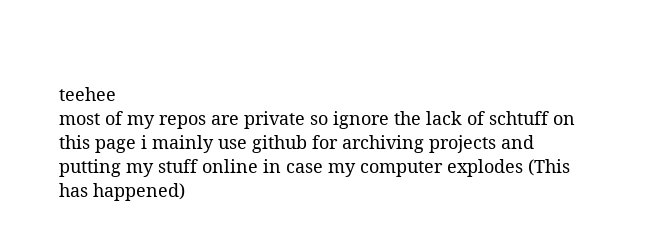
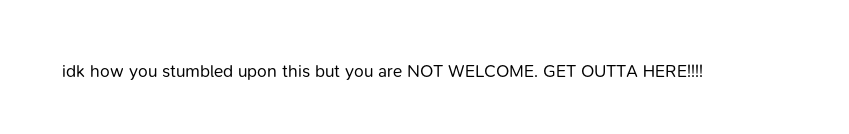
- teehee
- most of my repos are private so ignore the lack of schtuff on this page i mainly use github for archiving projects and putting my stuff online in case my computer explodes (This has happened)
+ idk how you stumbled upon this but you are NOT WELCOME. GET OUTTA HERE!!!!

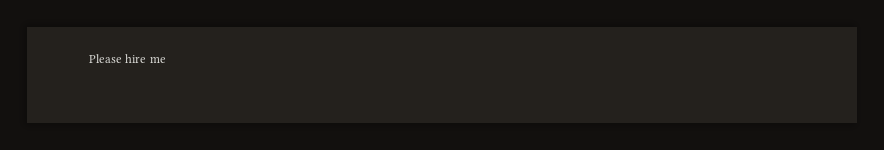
- idk how you stumbled upon this but you are NOT WELCOME. GET OUTTA HERE!!!!
+ Please hire me

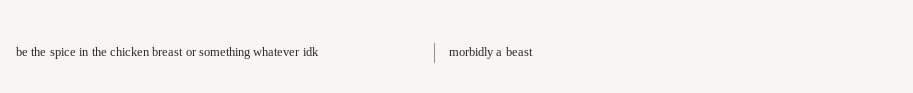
- Please hire me
+ be the spice in the chicken breast or something whatever idk
+ morbidly a beast

